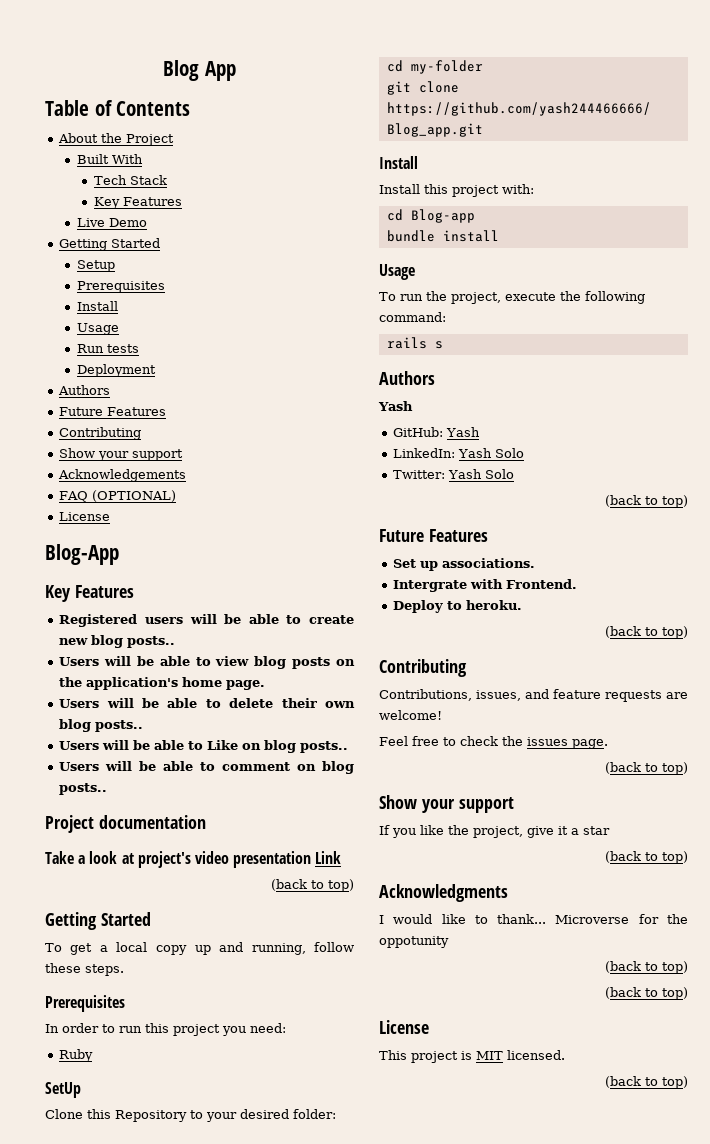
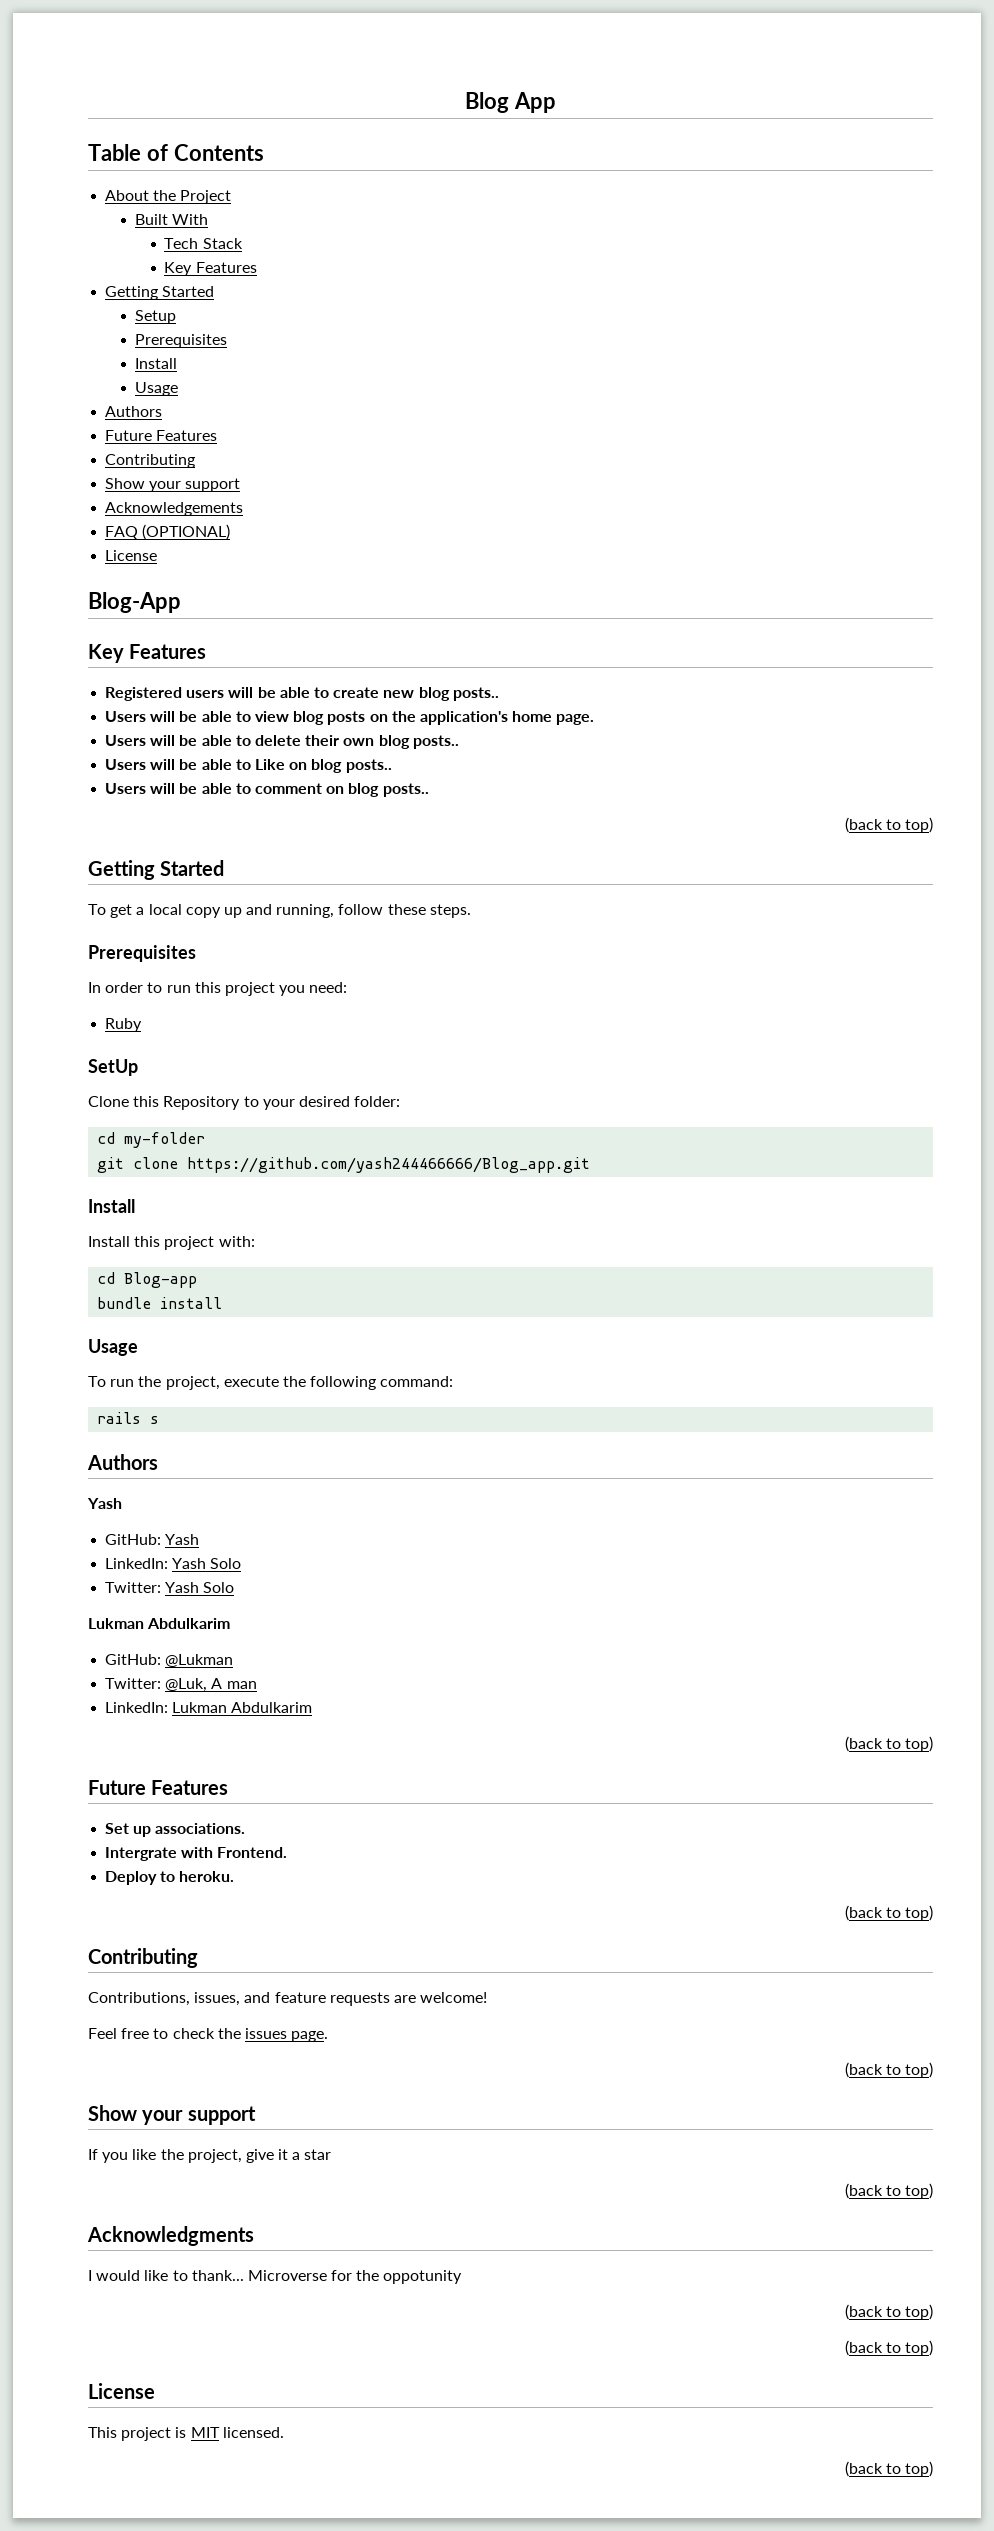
- Live Demo
- Run tests
- Deployment
- Project documentation
- Take a look at project's video presentation Link
  Twitter: Yash Solo
+ Lukman Abdulkarim
+ GitHub: @Lukman
+ Twitter: @Luk, A man
+ LinkedIn: Lukman Abdulkarim

